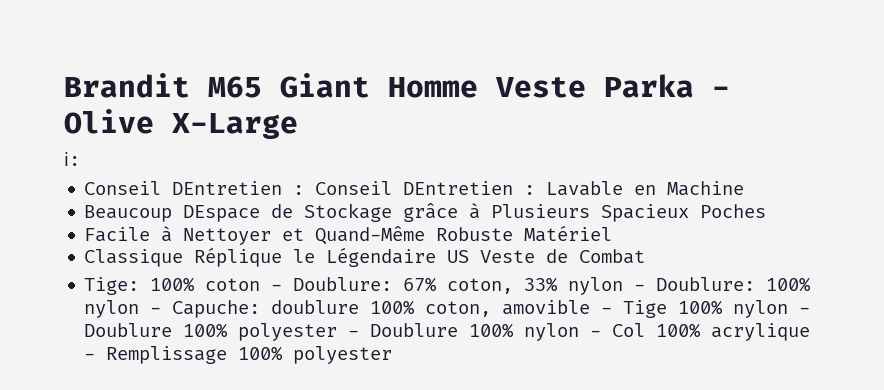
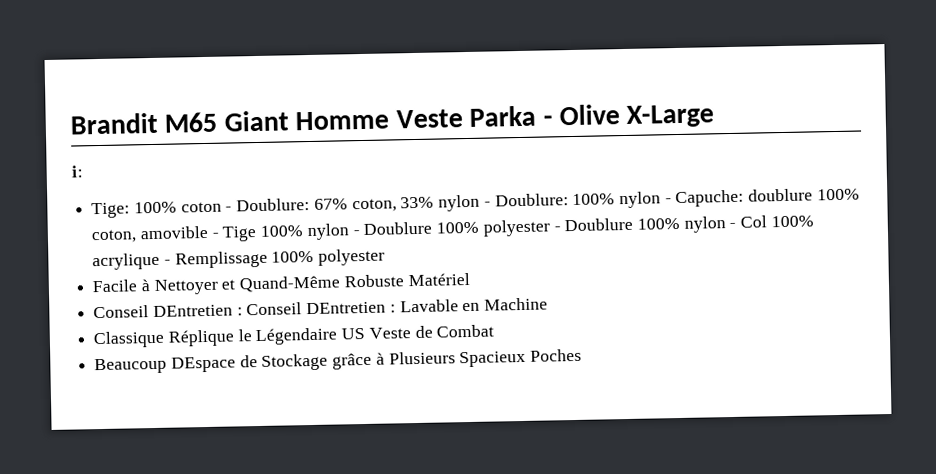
- Conseil DEntretien : Conseil DEntretien : Lavable en Machine
- Beaucoup DEspace de Stockage grâce à Plusieurs Spacieux Poches
- Facile à Nettoyer et Quand-Même Robuste Matériel
- Classique Réplique le Légendaire US Veste de Combat
+ Facile à Nettoyer et Quand-Même Robuste Matériel
+ Conseil DEntretien : Conseil DEntretien : Lavable en Machine
+ Classique Réplique le Légendaire US Veste de Combat
+ Beaucoup DEspace de Stockage grâce à Plusieurs Spacieux Poches

